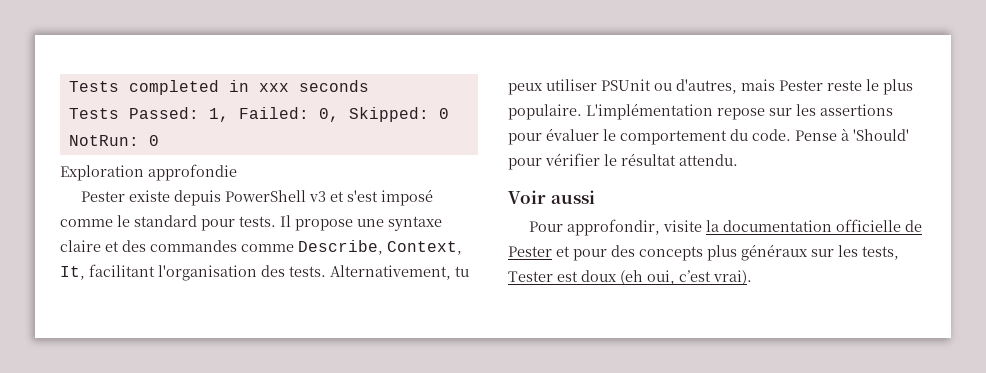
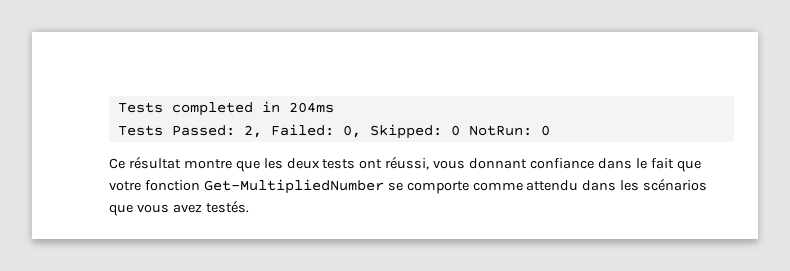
- Tests completed in xxx seconds
+ Tests completed in 204ms
- Tests Passed: 1, Failed: 0, Skipped: 0 NotRun: 0
+ Tests Passed: 2, Failed: 0, Skipped: 0 NotRun: 0
- Exploration approfondie
- Pester existe depuis PowerShell v3 et s'est imposé comme le standard pour tests. Il propose une syntaxe claire et des commandes comme Describe, Context, It, facilitant l'organisation des tests. Alternativement, tu peux utiliser PSUnit ou d'autres, mais Pester reste le plus populaire. L'implémentation repose sur les assertions pour évaluer le comportement du code. Pense à 'Should' pour vérifier le résultat attendu.
- Voir aussi
- Pour approfondir, visite la documentation officielle de Pester et pour des concepts plus généraux sur les tests, Tester est doux (eh oui, c’est vrai).
+ Ce résultat montre que les deux tests ont réussi, vous donnant confiance dans le fait que votre fonction Get-MultipliedNumber se comporte comme attendu dans les scénarios que vous avez testés.

